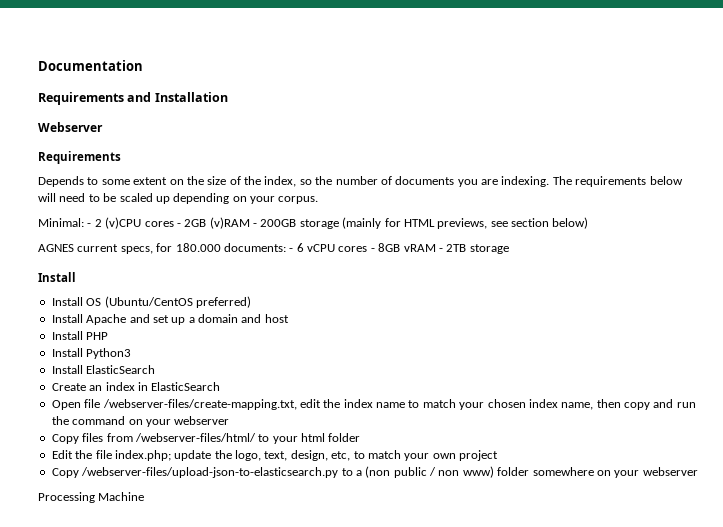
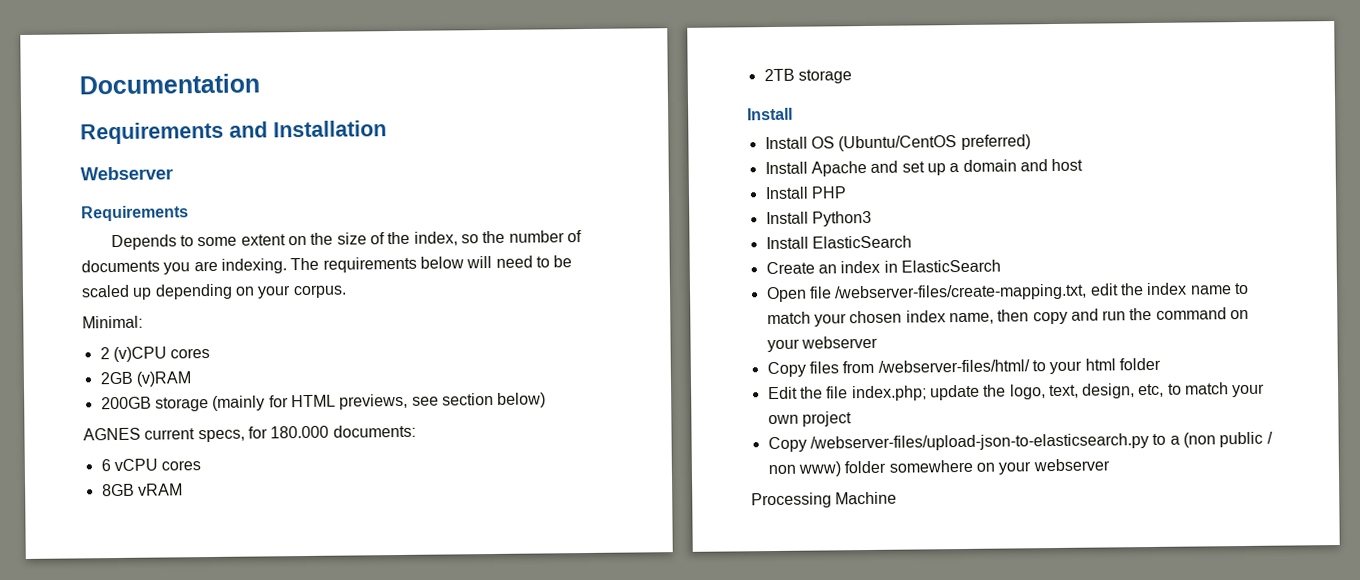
- Minimal: - 2 (v)CPU cores - 2GB (v)RAM - 200GB storage (mainly for HTML previews, see section below)
+ Minimal:
+ 2 (v)CPU cores
+ 2GB (v)RAM
+ 200GB storage (mainly for HTML previews, see section below)
- AGNES current specs, for 180.000 documents: - 6 vCPU cores - 8GB vRAM - 2TB storage
+ AGNES current specs, for 180.000 documents:
+ 6 vCPU cores
+ 8GB vRAM
+ 2TB storage

